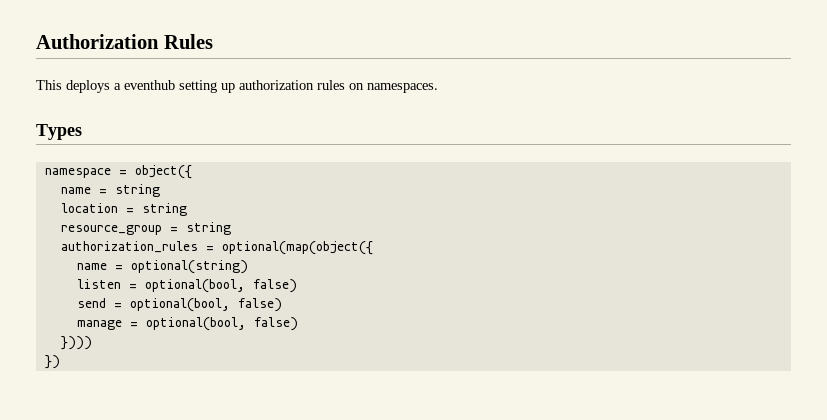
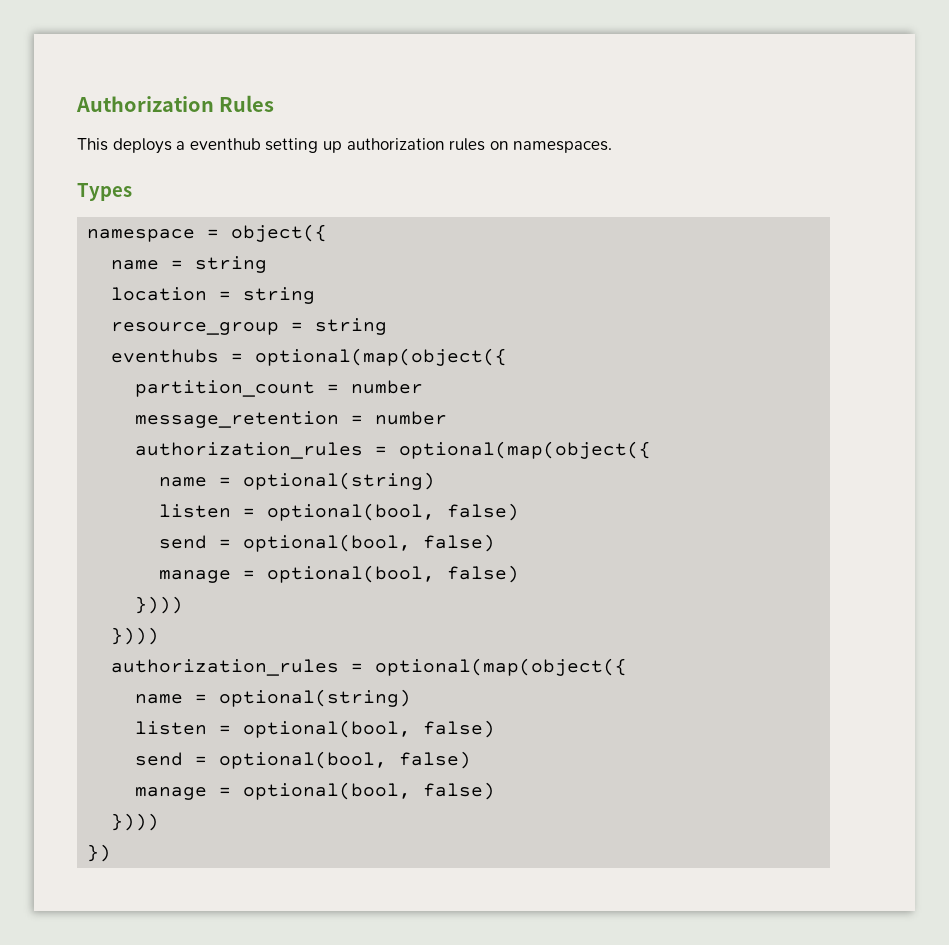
+ eventhubs = optional(map(object({
+ partition_count = number
+ message_retention = number
+ authorization_rules = optional(map(object({
+ name = optional(string)
+ listen = optional(bool, false)
+ send = optional(bool, false)
+ manage = optional(bool, false)
+ })))
+ })))

